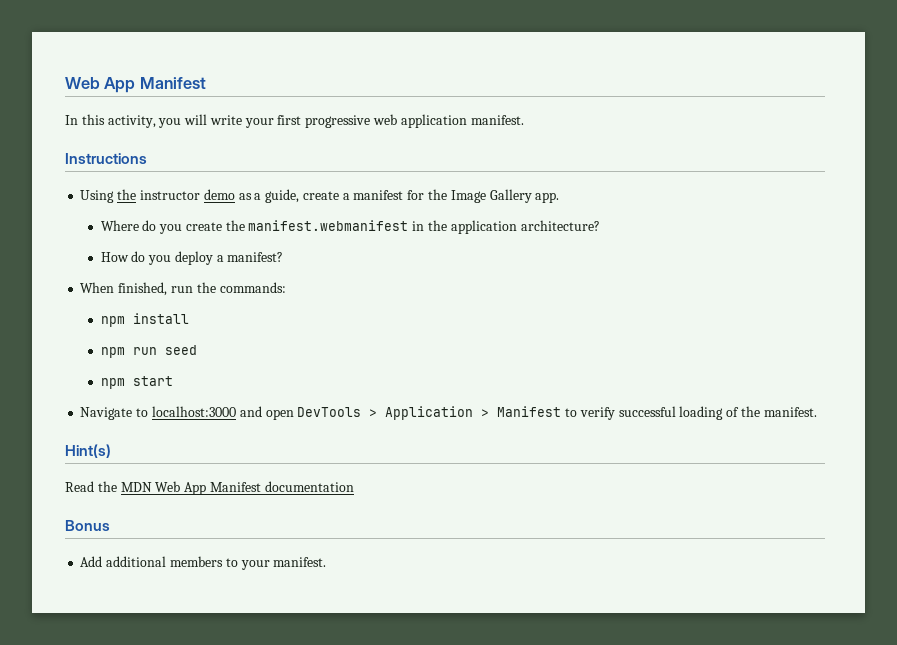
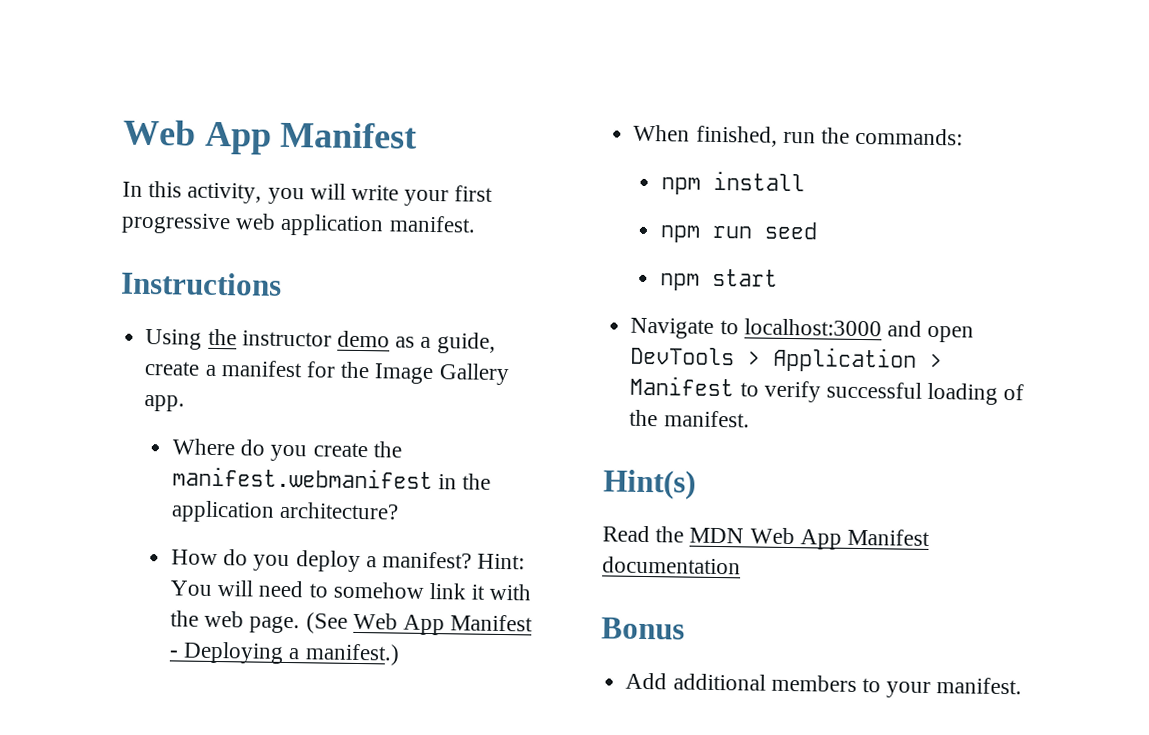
+ Hint: You will need to somehow link it with the web page. (See Web App Manifest - Deploying a manifest.)

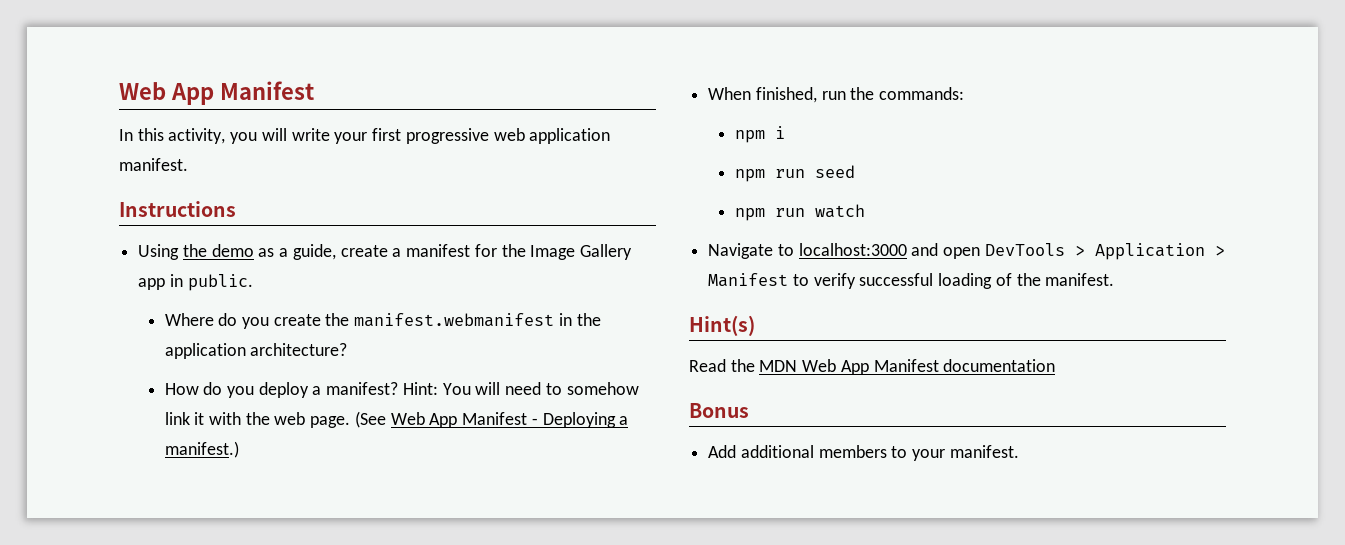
- Using the instructor demo as a guide, create a manifest for the Image Gallery app.
+ Using the demo as a guide, create a manifest for the Image Gallery app in public.
- npm install
+ npm i
- npm start
+ npm run watch

